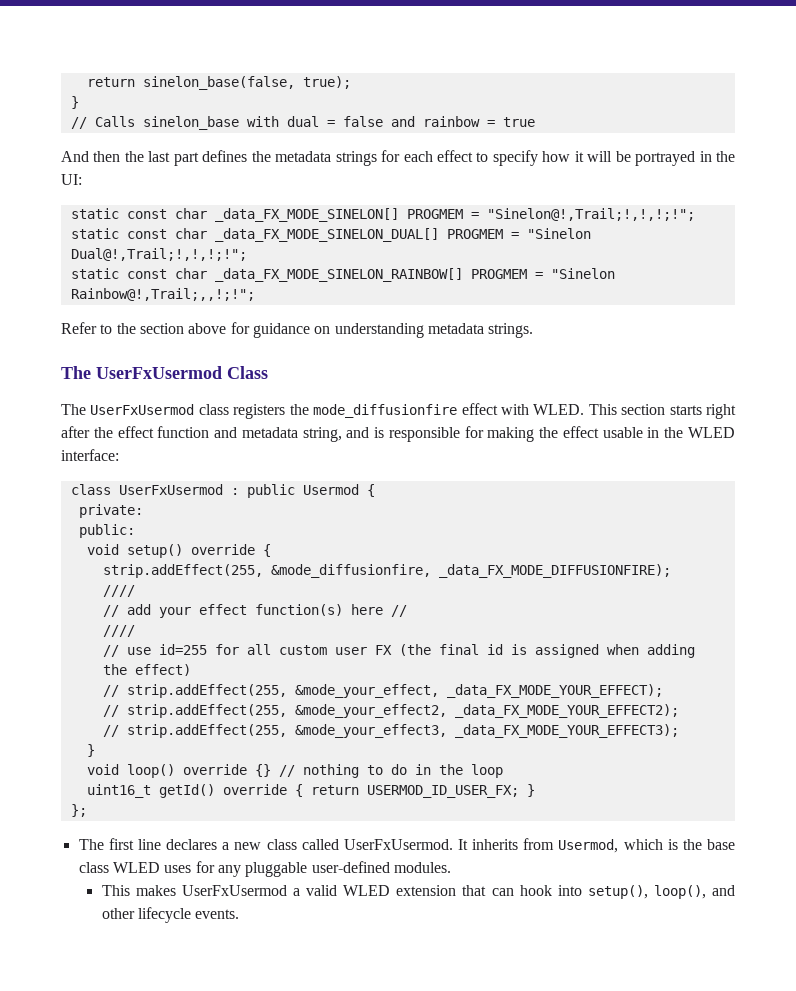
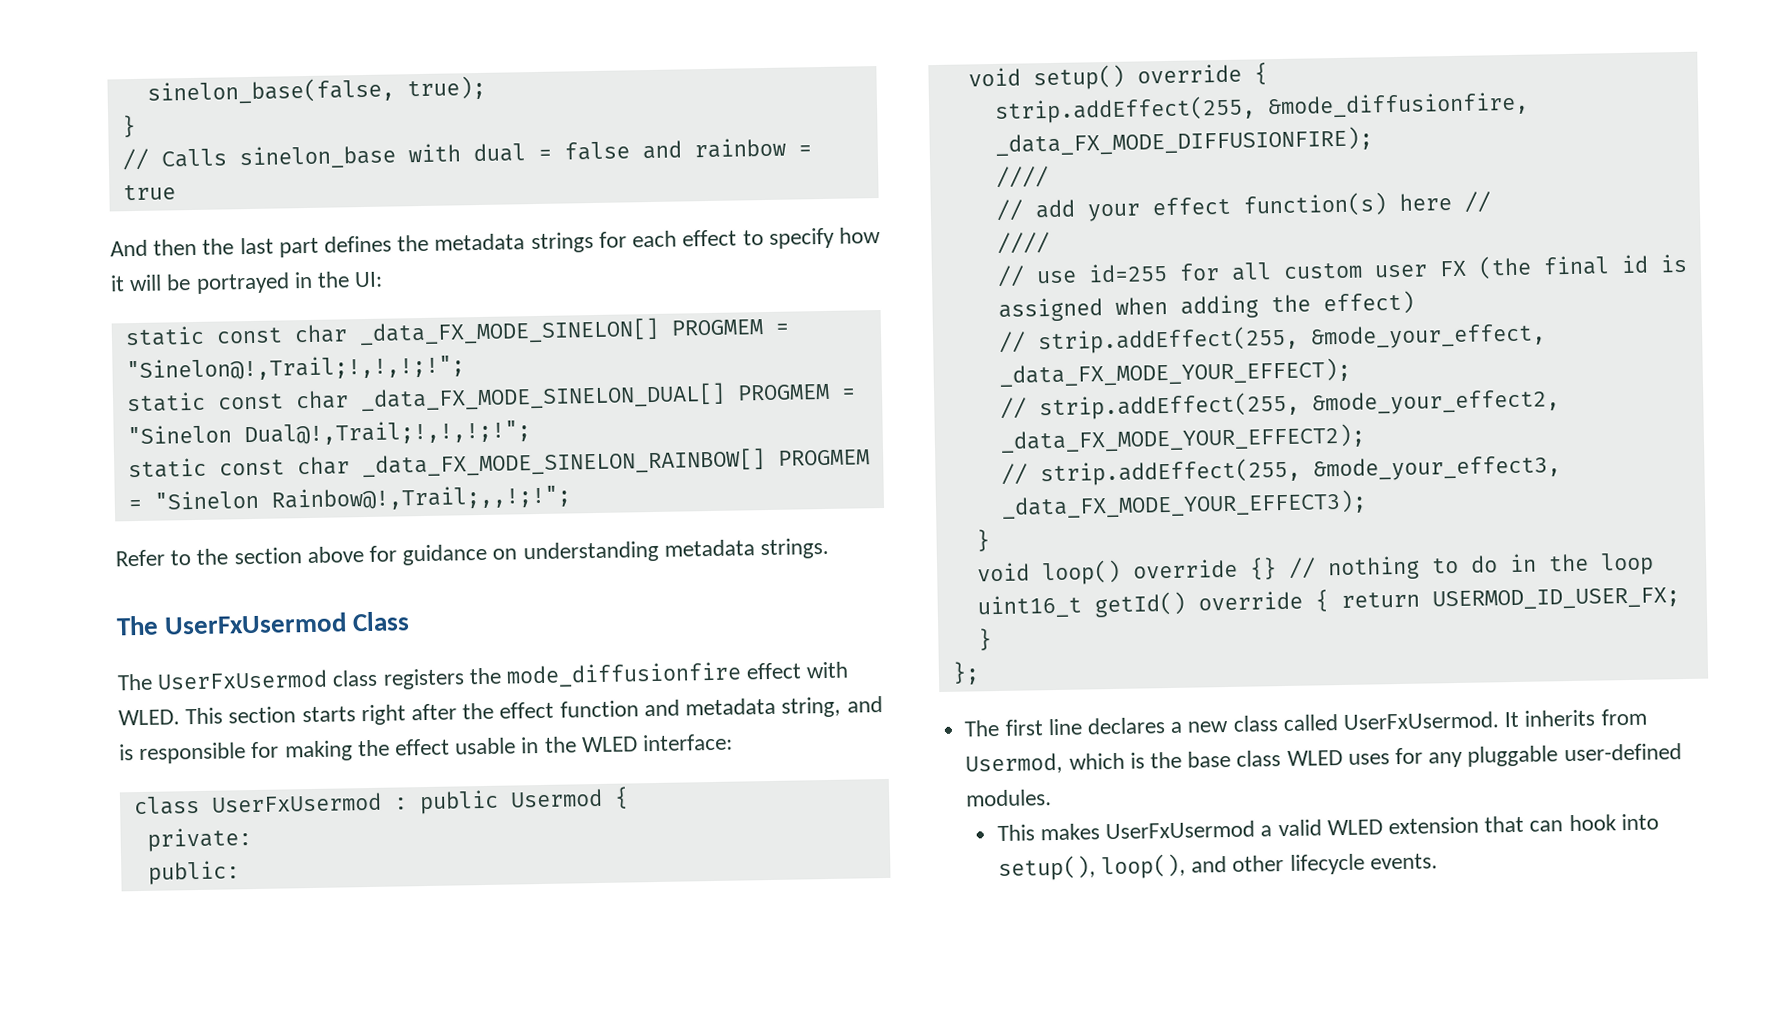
- return sinelon_base(false, true);
+ sinelon_base(false, true);

